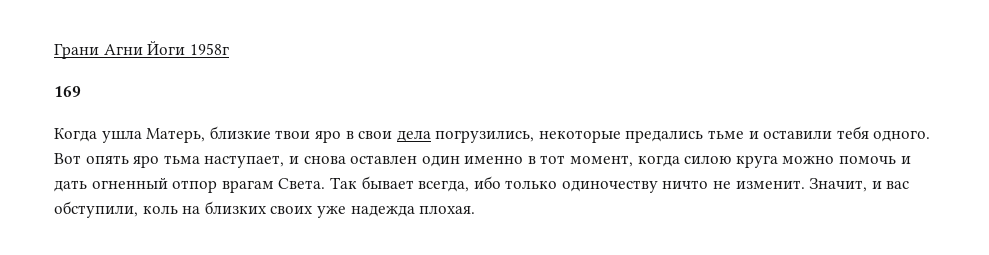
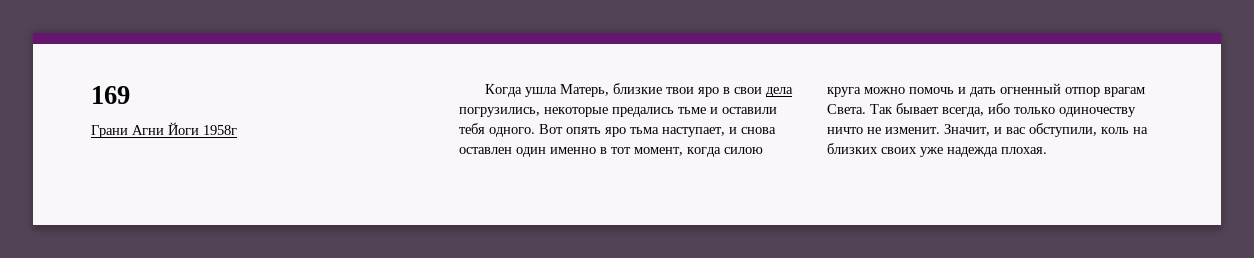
+ 169
- 169

